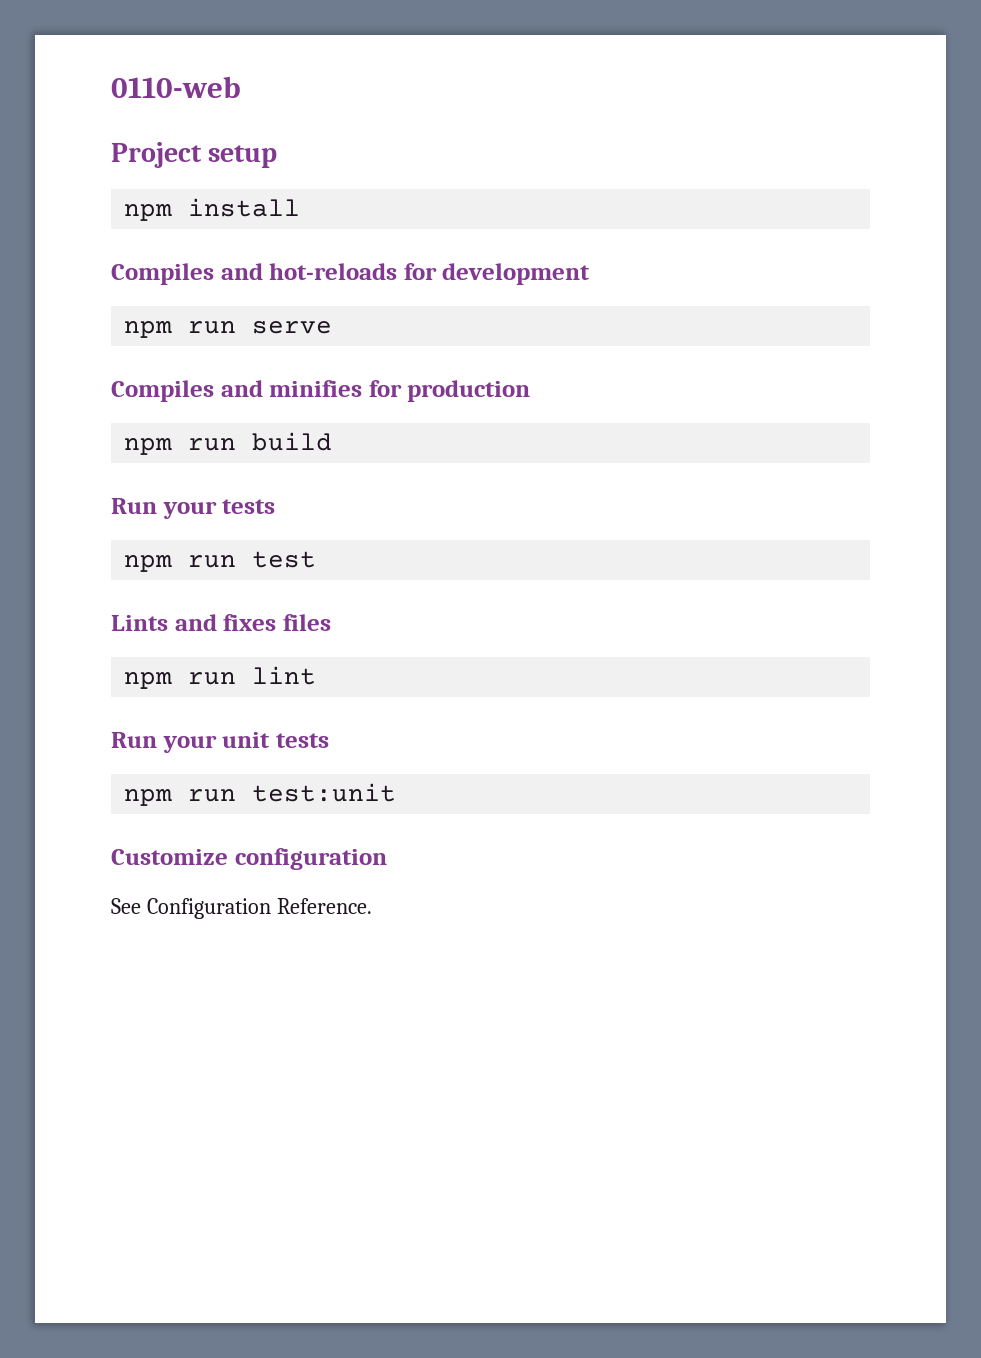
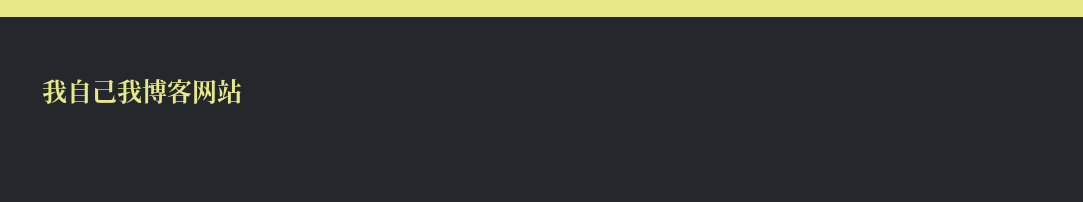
- 0110-web
- Project setup
- npm install
- Compiles and hot-reloads for development
- npm run serve
- Compiles and minifies for production
- npm run build
- Run your tests
- npm run test
- Lints and fixes files
- npm run lint
- Run your unit tests
- npm run test:unit
- Customize configuration
- See Configuration Reference.
+ 我自己我博客网站

